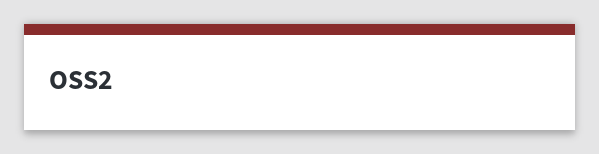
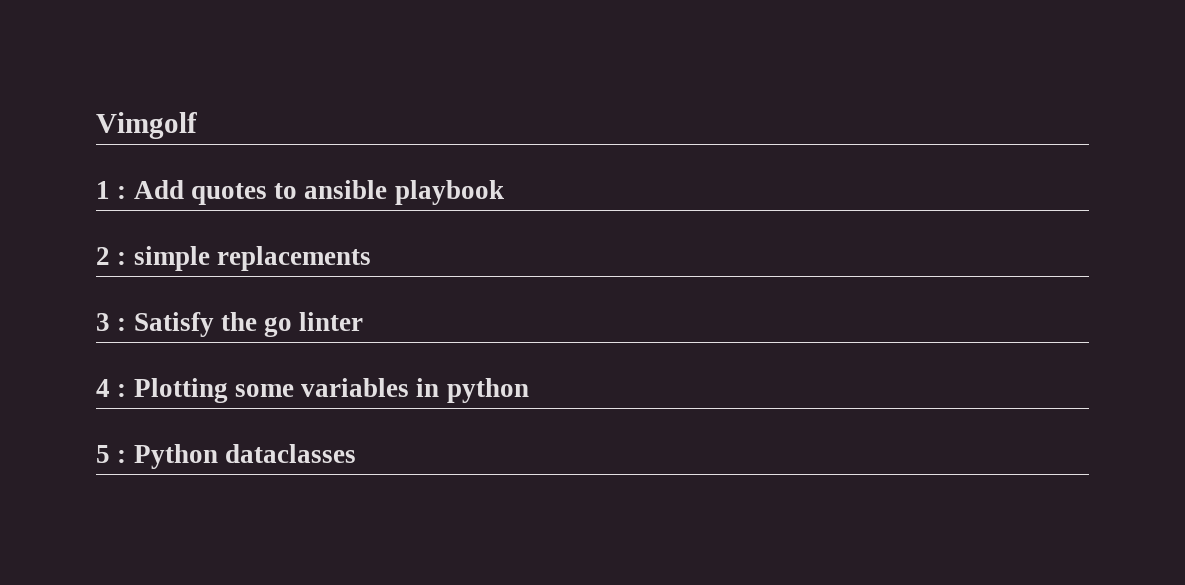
- OSS2
+ Vimgolf
+ 1 : Add quotes to ansible playbook
+ 2 : simple replacements
+ 3 : Satisfy the go linter
+ 4 : Plotting some variables in python
+ 5 : Python dataclasses

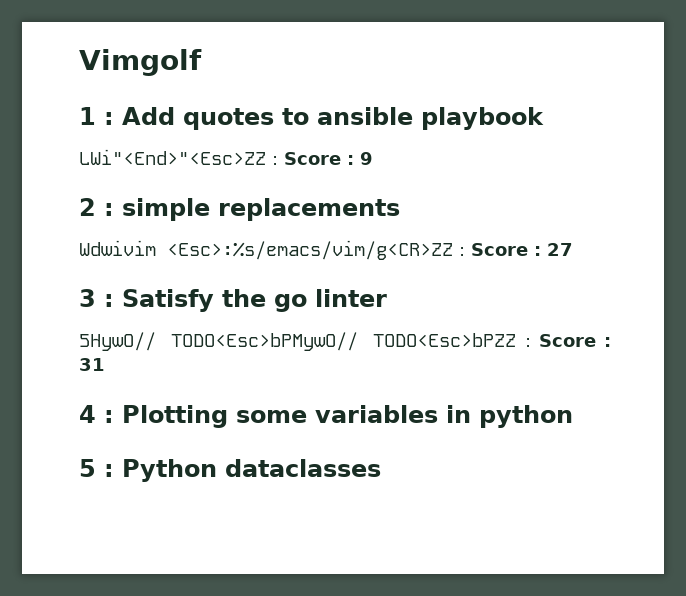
+ LWi"<End>"<Esc>ZZ : Score : 9
+ Wdwivim <Esc>:%s/emacs/vim/g<CR>ZZ : Score : 27
+ 5HywO// TODO<Esc>bPMywO// TODO<Esc>bPZZ : Score : 31

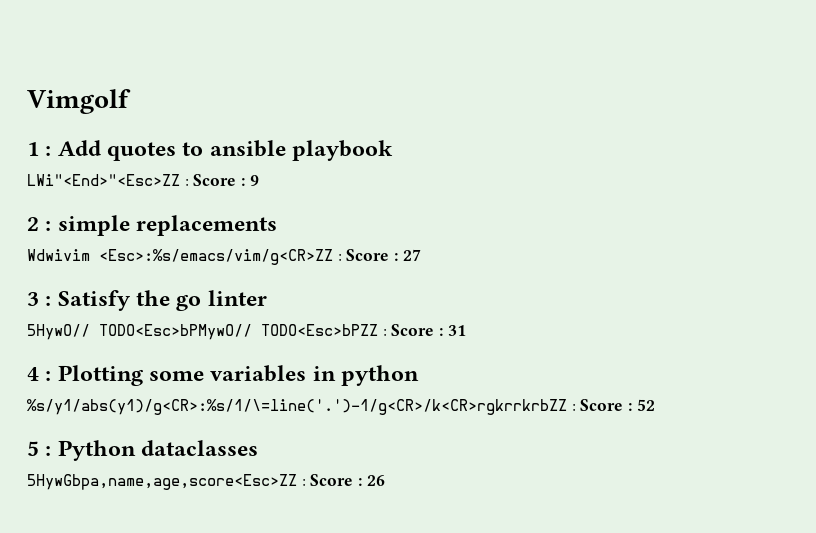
+ %s/y1/abs(y1)/g<CR>:%s/1/\=line('.')-1/g<CR>/k<CR>rgkrrkrbZZ : Score : 52
+ 5HywGbpa,name,age,score<Esc>ZZ : Score : 26

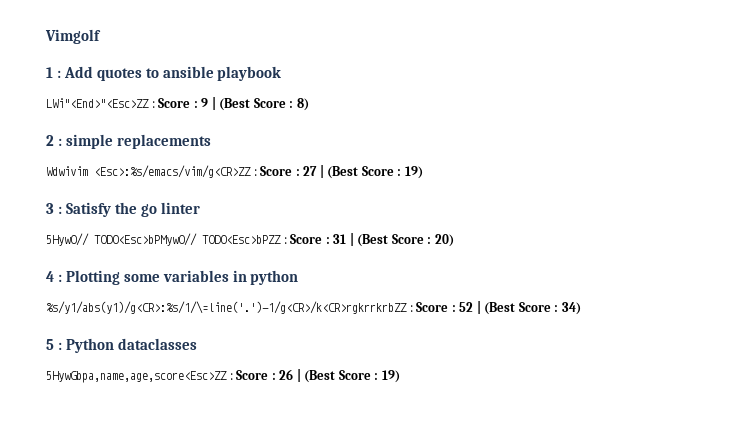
- LWi"<End>"<Esc>ZZ : Score : 9
+ LWi"<End>"<Esc>ZZ : Score : 9 | (Best Score : 8)
- Wdwivim <Esc>:%s/emacs/vim/g<CR>ZZ : Score : 27
+ Wdwivim <Esc>:%s/emacs/vim/g<CR>ZZ : Score : 27 | (Best Score : 19)
- 5HywO// TODO<Esc>bPMywO// TODO<Esc>bPZZ : Score : 31
+ 5HywO// TODO<Esc>bPMywO// TODO<Esc>bPZZ : Score : 31 | (Best Score : 20)
- %s/y1/abs(y1)/g<CR>:%s/1/\=line('.')-1/g<CR>/k<CR>rgkrrkrbZZ : Score : 52
+ %s/y1/abs(y1)/g<CR>:%s/1/\=line('.')-1/g<CR>/k<CR>rgkrrkrbZZ : Score : 52 | (Best Score : 34)
- 5HywGbpa,name,age,score<Esc>ZZ : Score : 26
+ 5HywGbpa,name,age,score<Esc>ZZ : Score : 26 | (Best Score : 19)

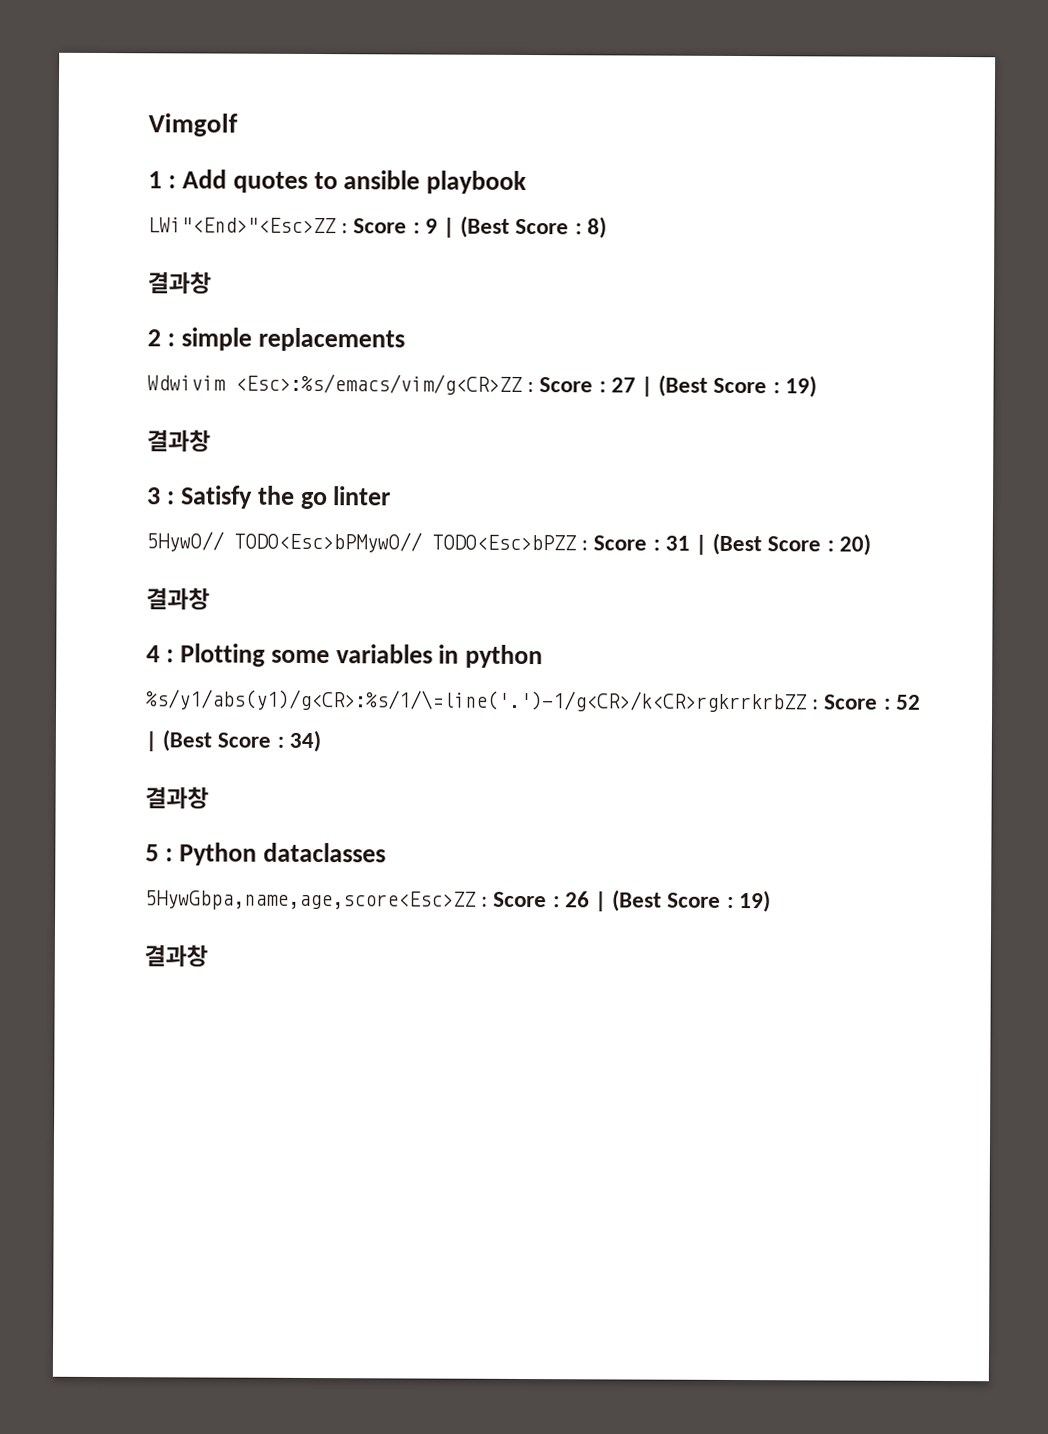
  LWi"<End>"<Esc>ZZ : Score : 9 | (Best Score : 8)
+ 결과창
  Wdwivim <Esc>:%s/emacs/vim/g<CR>ZZ : Score : 27 | (Best Score : 19)
+ 결과창
  5HywO// TODO<Esc>bPMywO// TODO<Esc>bPZZ : Score : 31 | (Best Score : 20)
+ 결과창
  %s/y1/abs(y1)/g<CR>:%s/1/\=line('.')-1/g<CR>/k<CR>rgkrrkrbZZ : Score : 52 | (Best Score : 34)
+ 결과창
  5HywGbpa,name,age,score<Esc>ZZ : Score : 26 | (Best Score : 19)
+ 결과창

